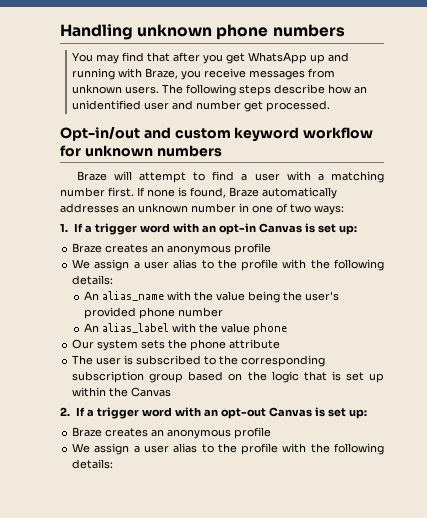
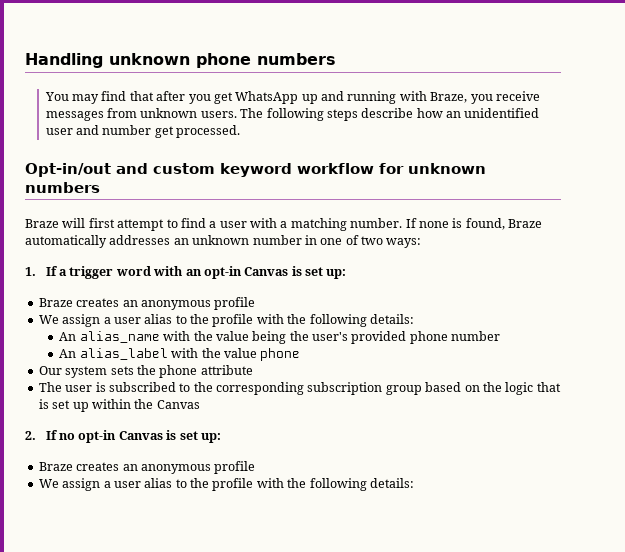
- Braze will attempt to find a user with a matching number first.
+ Braze will first attempt to find a user with a matching number.
- 2. If a trigger word with an opt-out Canvas is set up:
+ 2. If no opt-in Canvas is set up:

